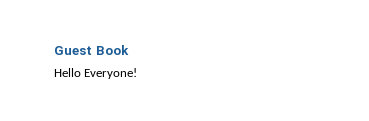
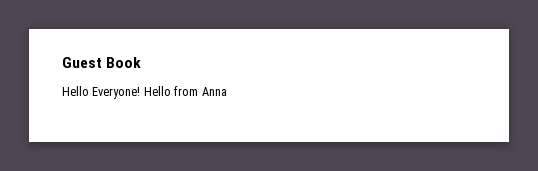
+ Hello from Anna

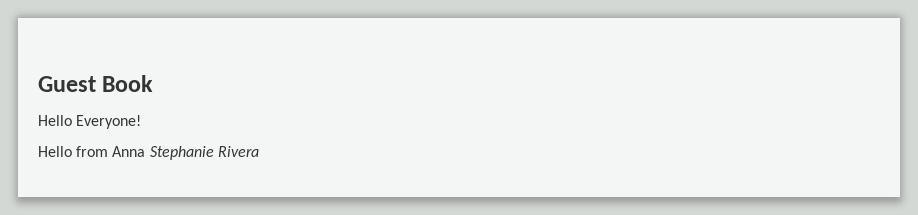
- Hello Everyone! Hello from Anna
+ Hello Everyone!
+ Hello from Anna Stephanie Rivera

